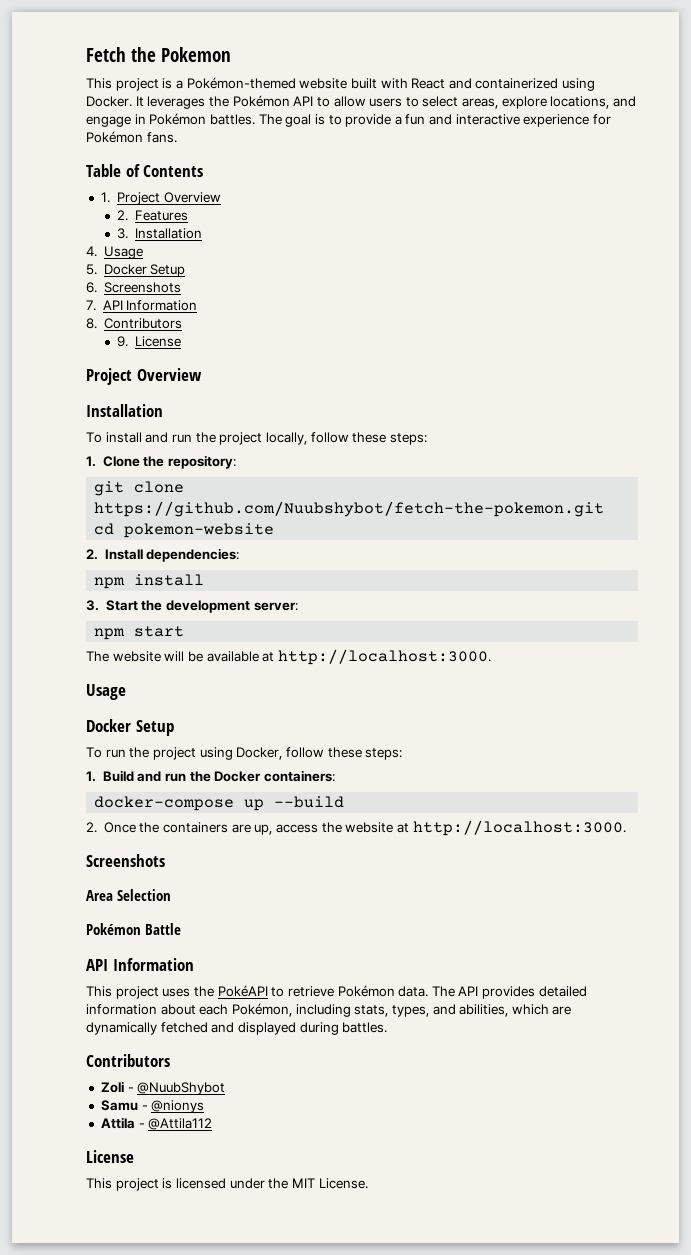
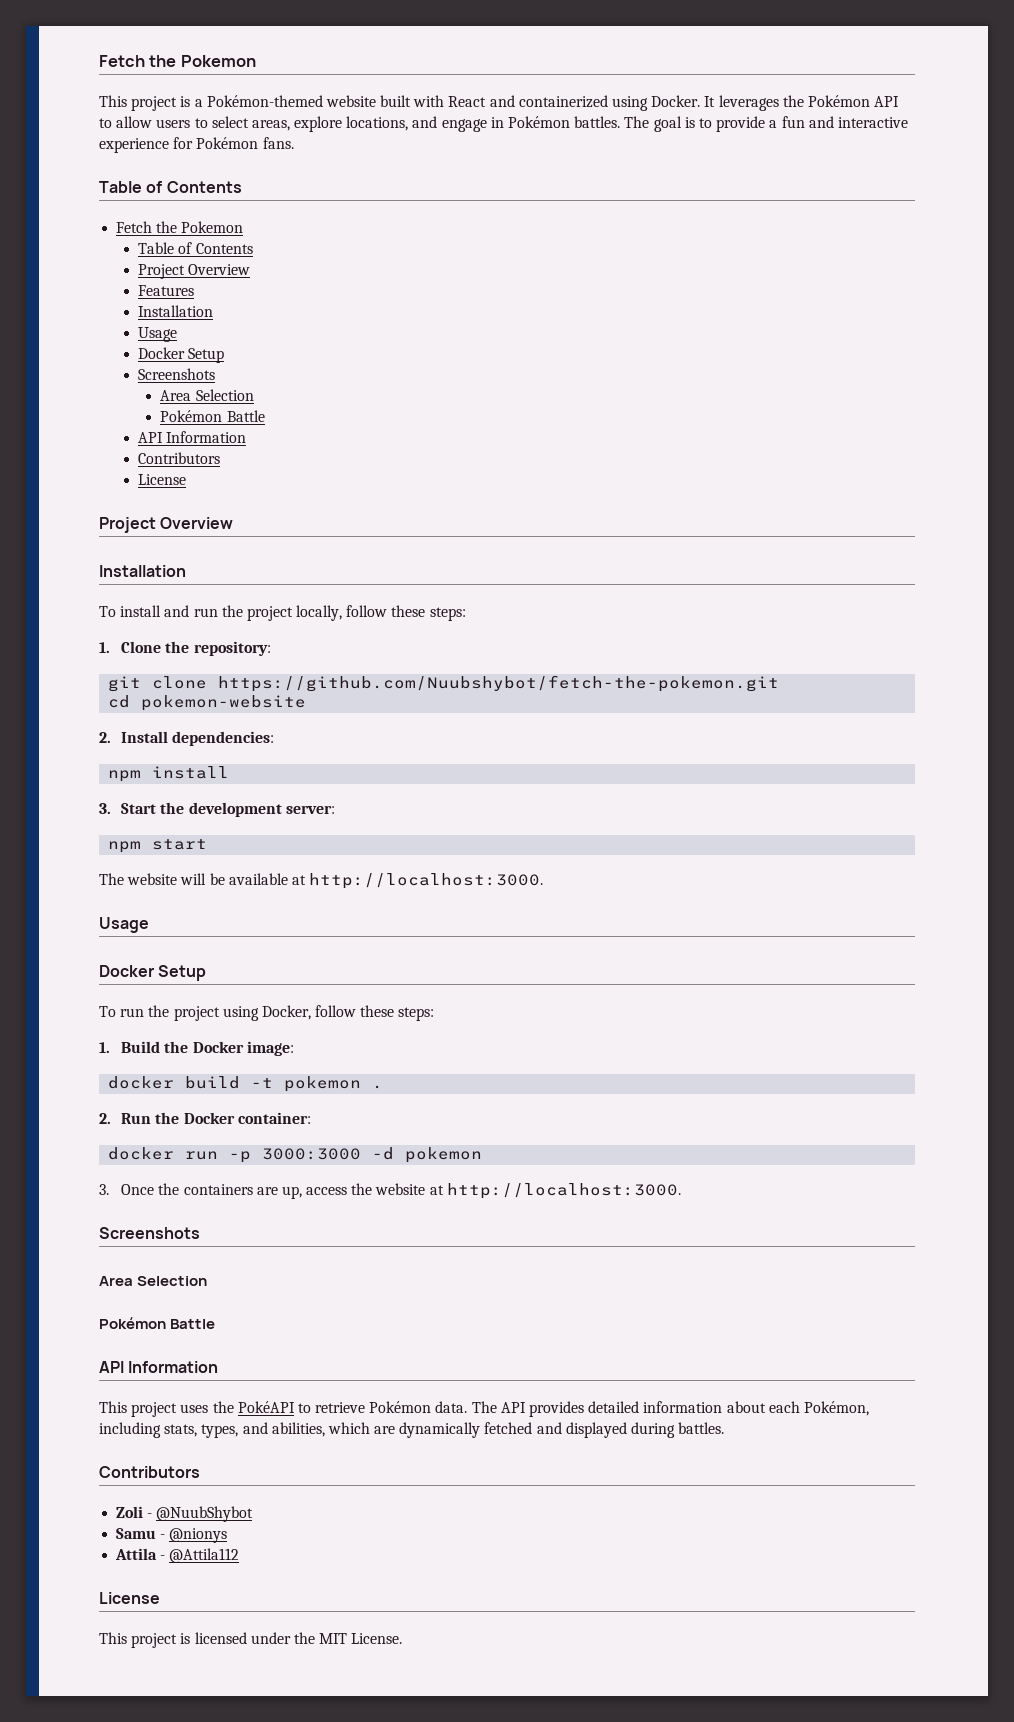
  The goal is to provide a fun and interactive experience for Pokémon fans.
  Table of Contents
- 1. Project Overview
- 2. Features
- 3. Installation
- 4. Usage
- 5. Docker Setup
- 6. Screenshots
- 7. API Information
- 8. Contributors
- 9. License
+ Fetch the Pokemon
+ Table of Contents
+ Project Overview
+ Features
+ Installation
+ Usage
+ Docker Setup
+ Screenshots
+ Area Selection
+ Pokémon Battle
+ API Information
+ Contributors
+ License
- 1. Build and run the Docker containers:
- docker-compose up --build
- 2. Once the containers are up, access the website at http://localhost:3000.
+ 1. Build the Docker image:
+ docker build -t pokemon .
+ 2. Run the Docker container:
+ docker run -p 3000:3000 -d pokemon
+ 3. Once the containers are up, access the website at http://localhost:3000.

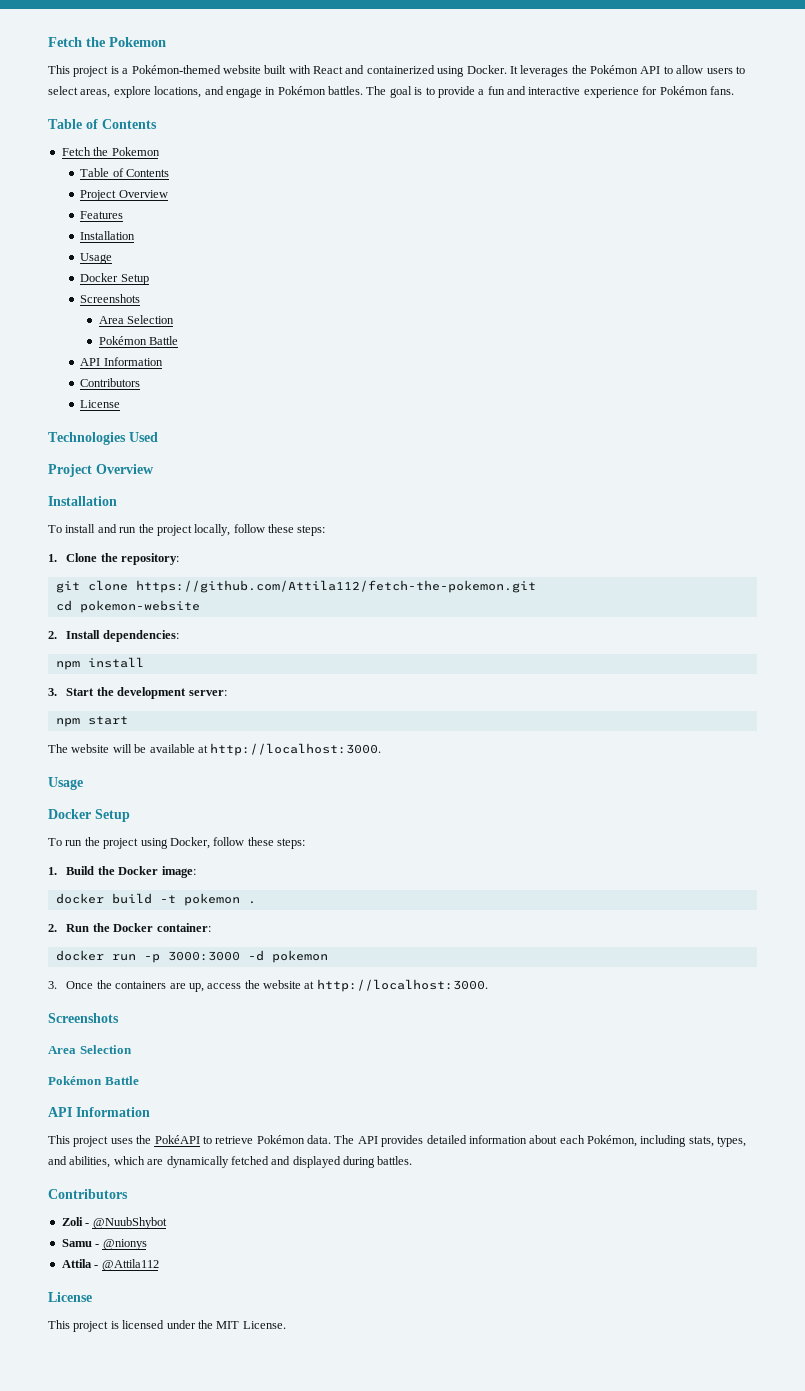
+ Technologies Used
- git clone https://github.com/Nuubshybot/fetch-the-pokemon.git
+ git clone https://github.com/Attila112/fetch-the-pokemon.git

